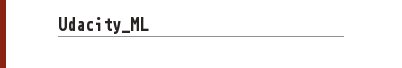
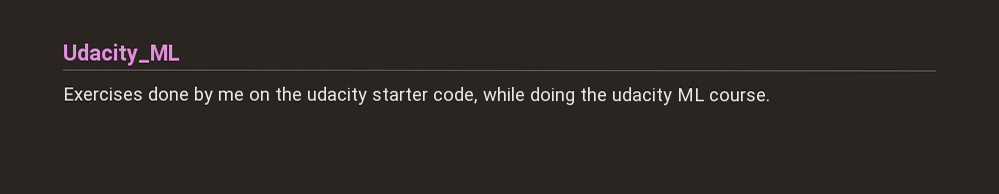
+ Exercises done by me on the udacity starter code, while doing the udacity ML course.

